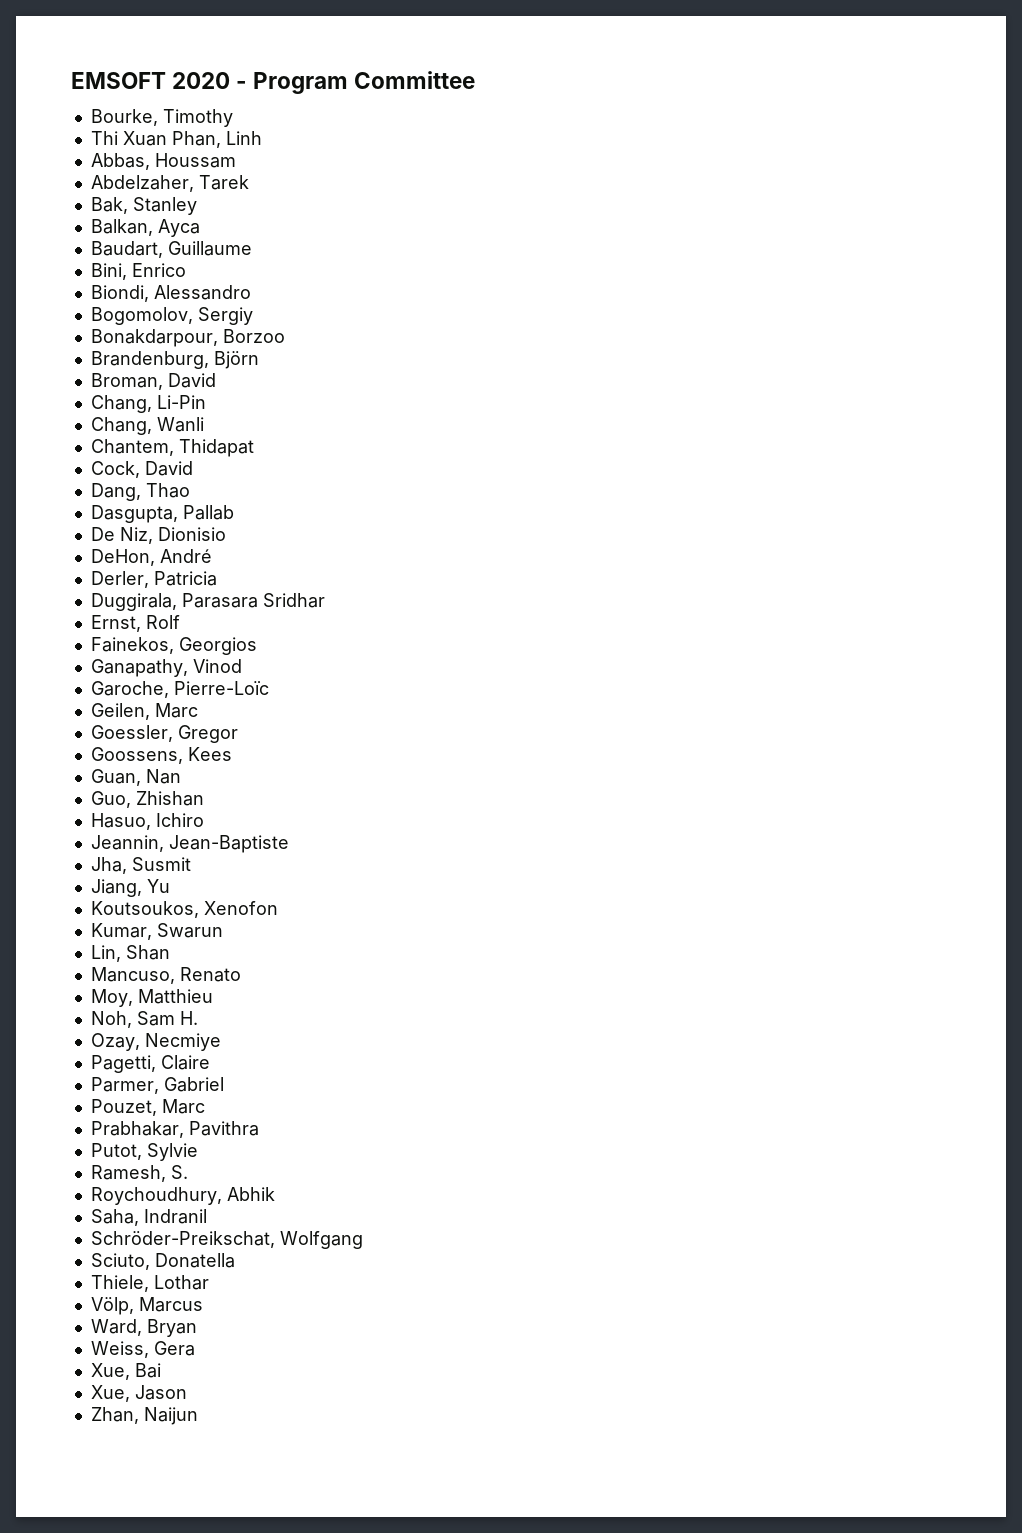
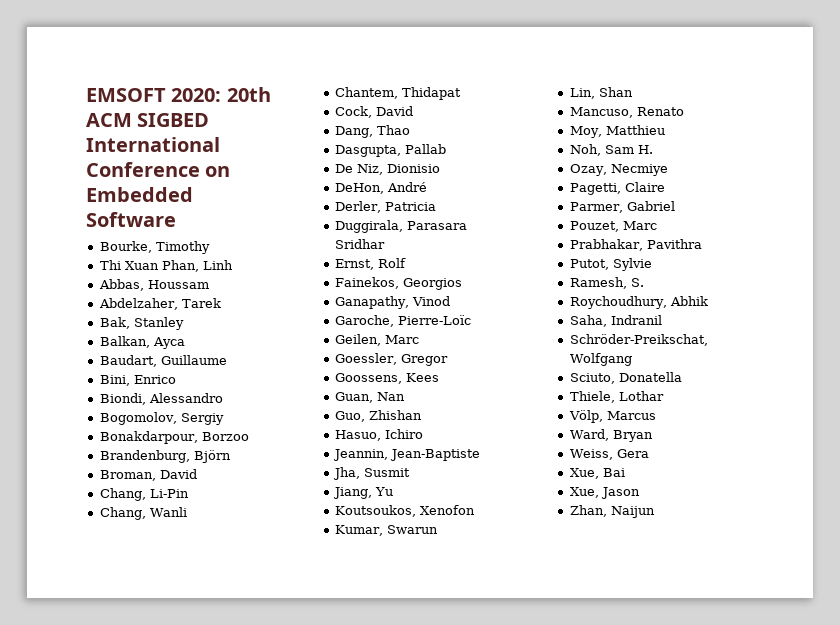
- EMSOFT 2020 - Program Committee
+ EMSOFT 2020: 20th ACM SIGBED International Conference on Embedded Software

